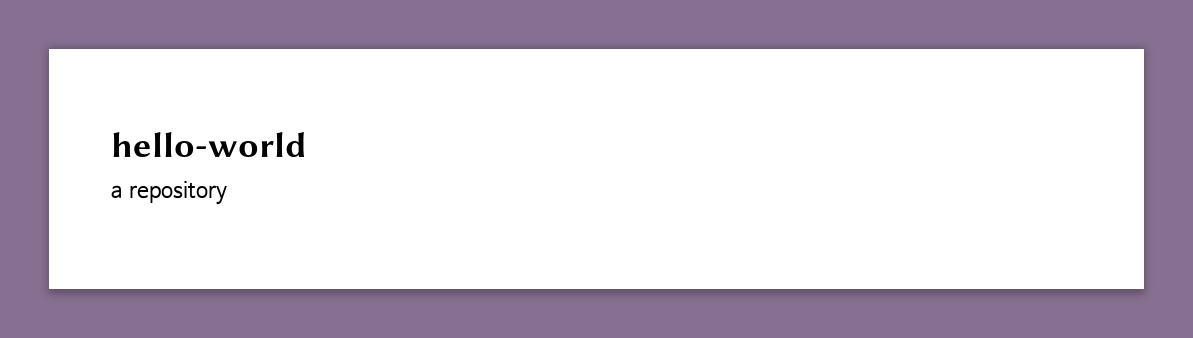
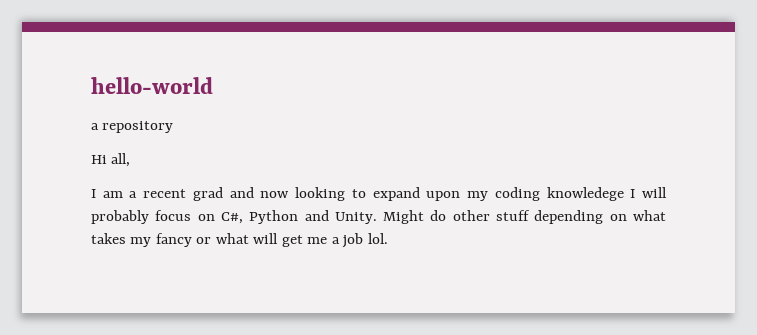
+ Hi all,
+ I am a recent grad and now looking to expand upon my coding knowledege I will probably focus on C#, Python and Unity. Might do other stuff depending on what takes my fancy or what will get me a job lol.

